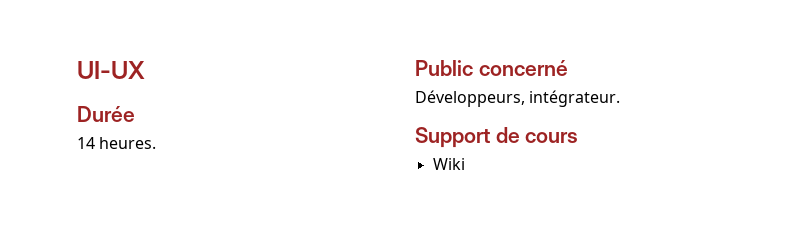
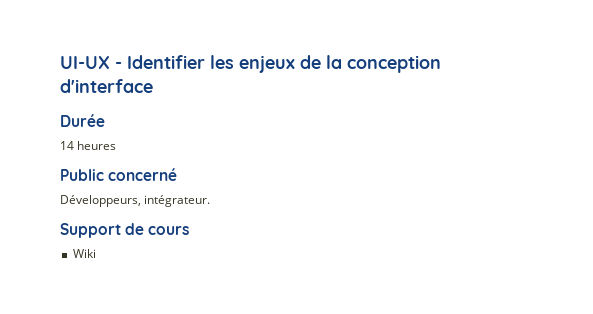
- UI-UX
+ UI-UX - Identifier les enjeux de la conception d'interface
- 14 heures.
+ 14 heures

